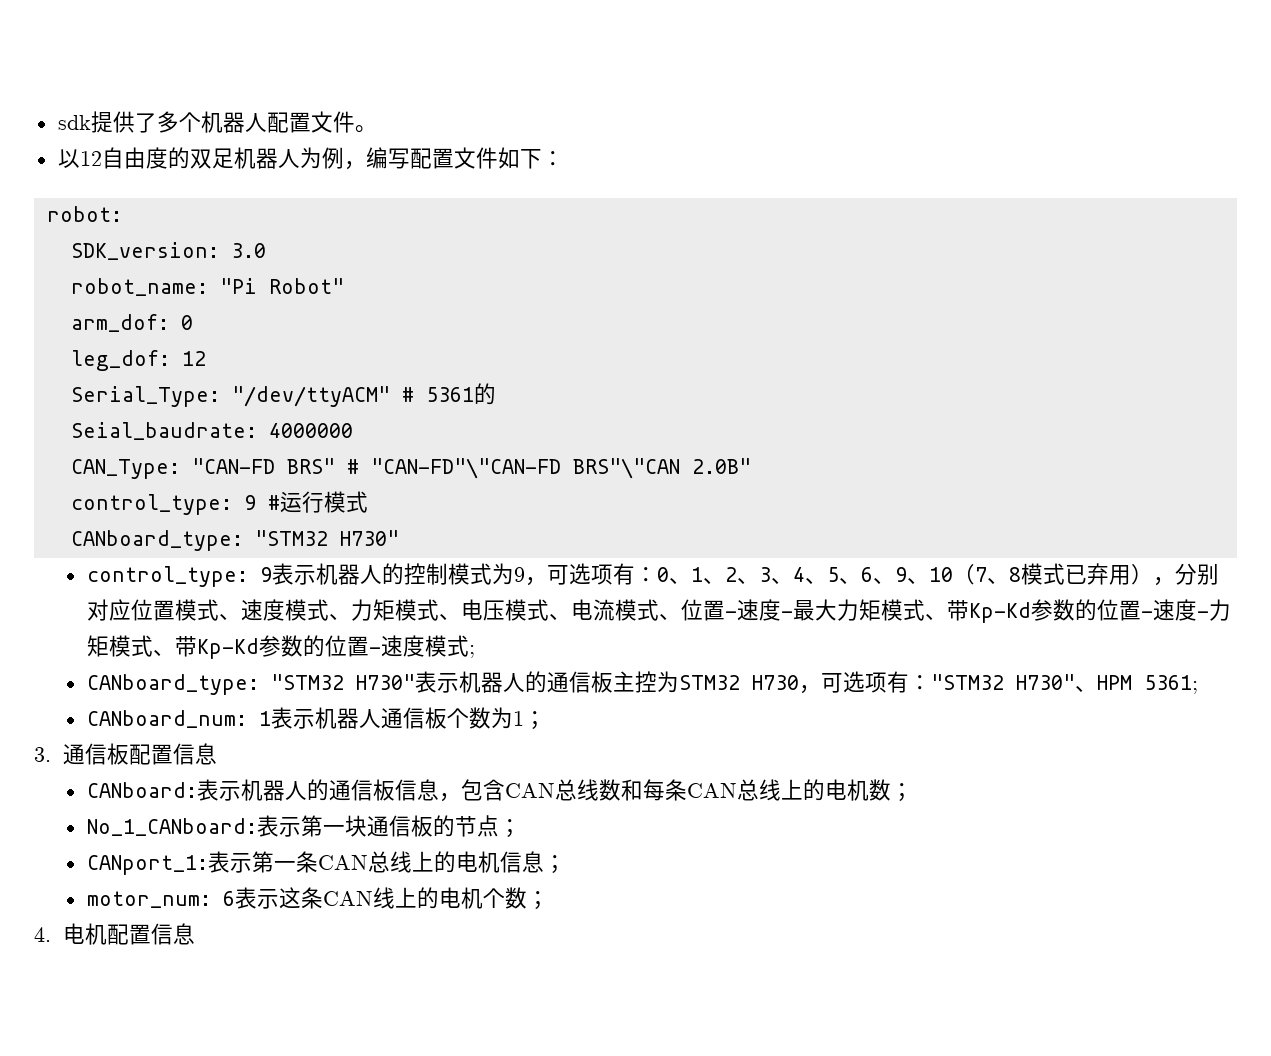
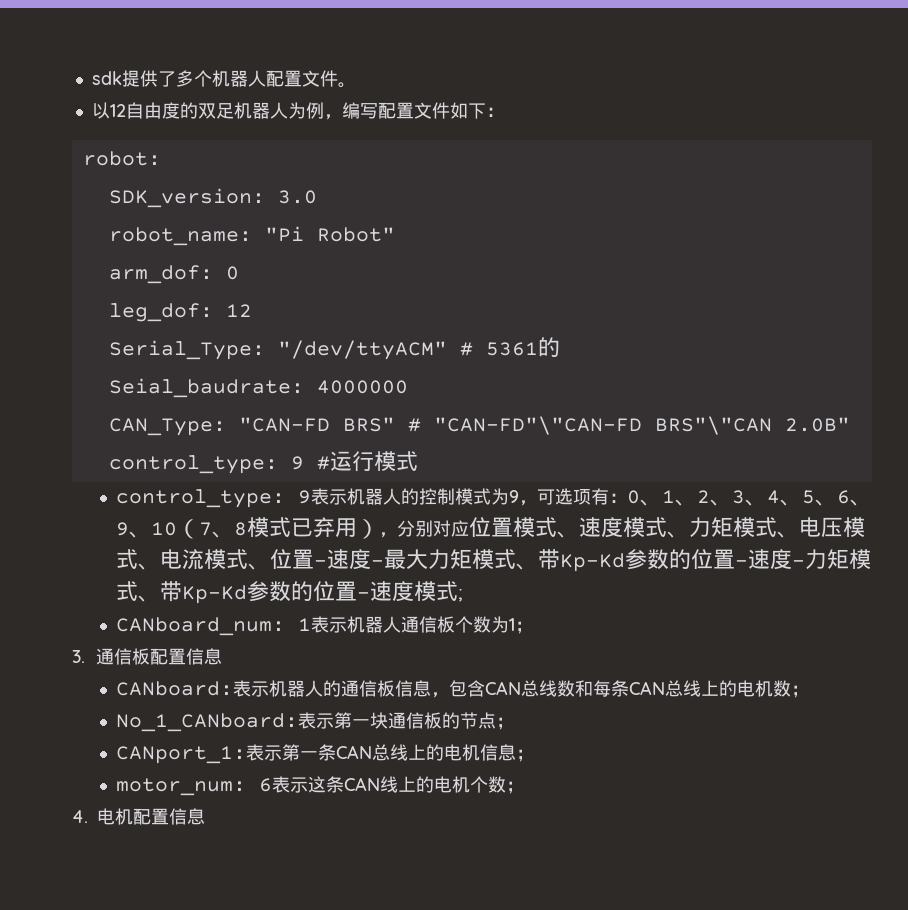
  control_type: 9 #运行模式
- CANboard_type: "STM32 H730"
- CANboard_type: "STM32 H730"表示机器人的通信板主控为STM32 H730，可选项有："STM32 H730"、HPM 5361;

